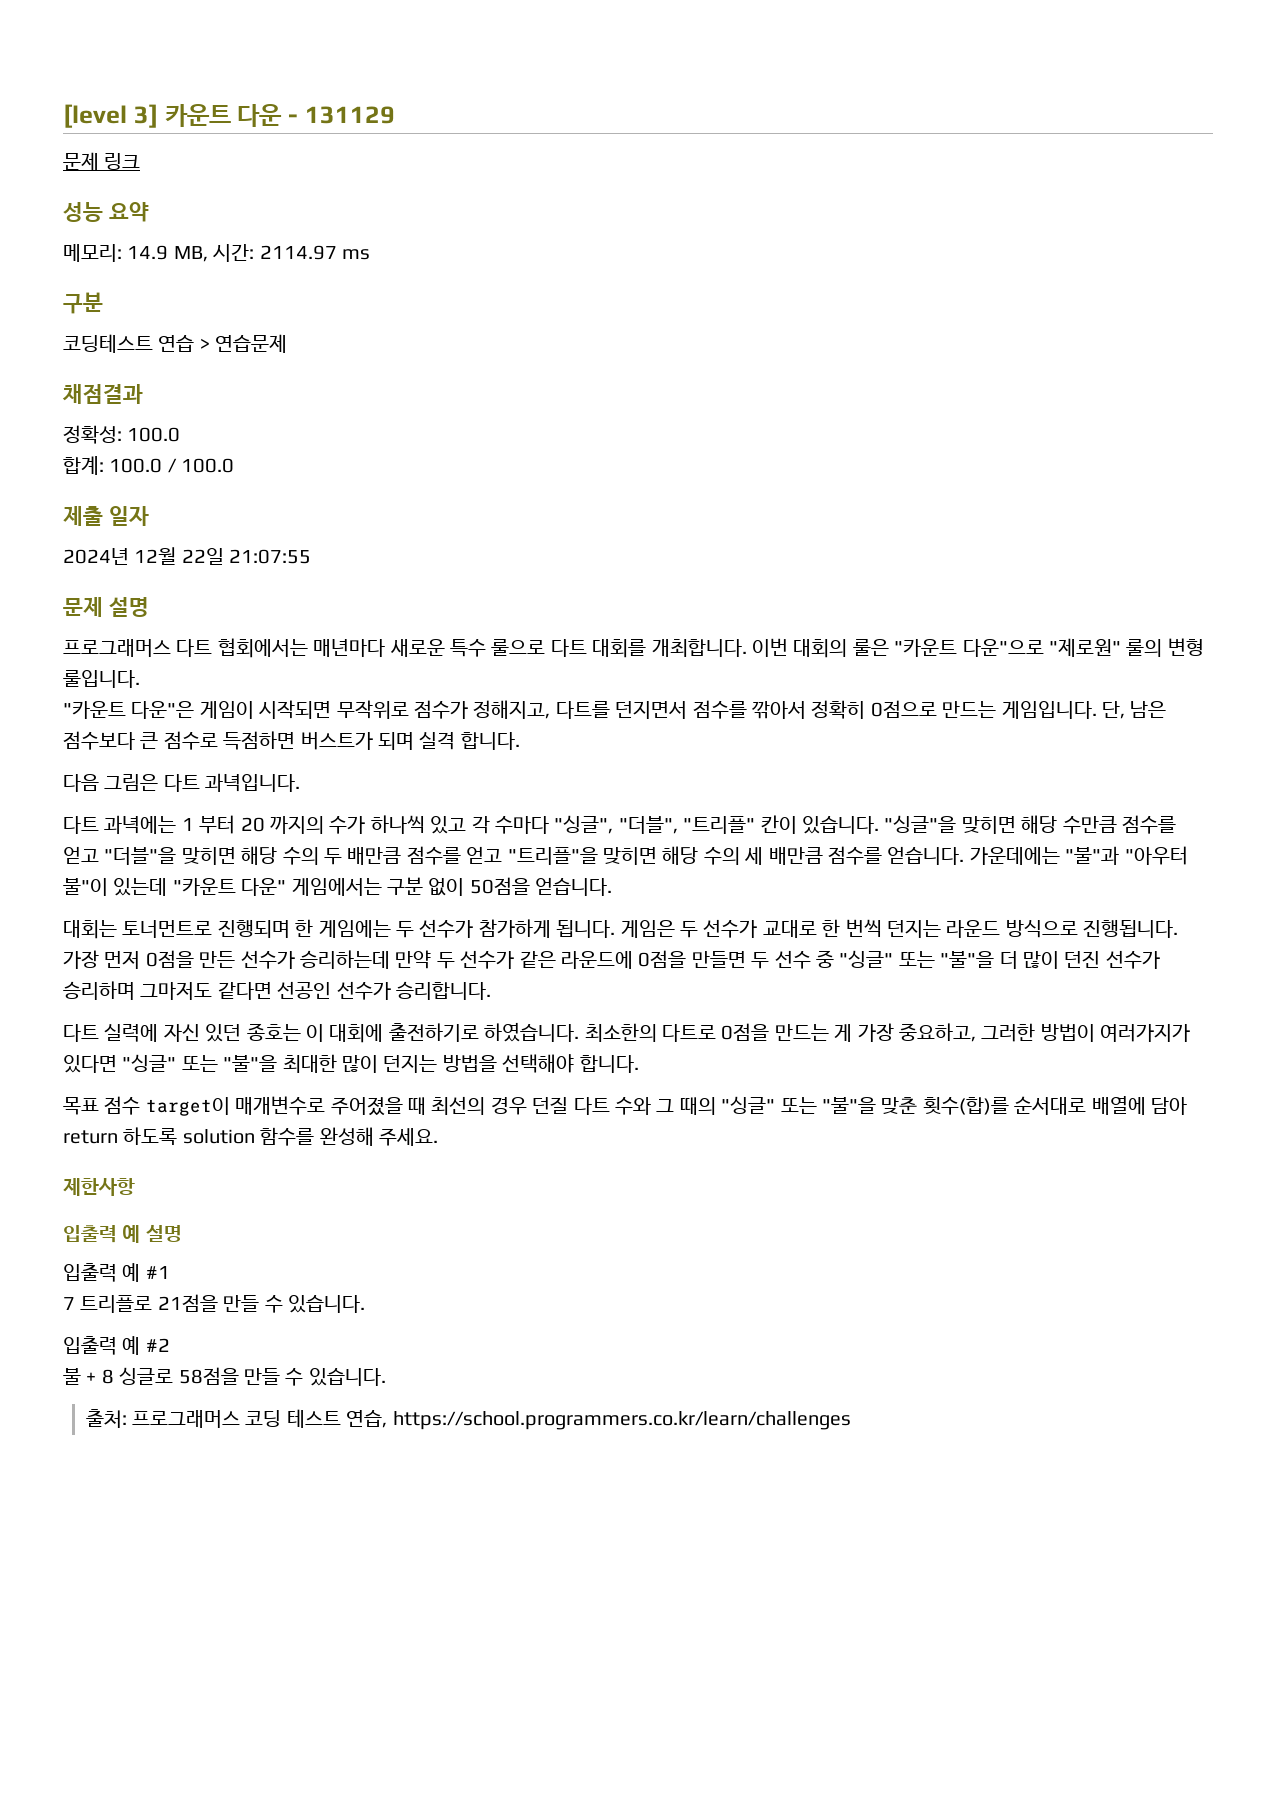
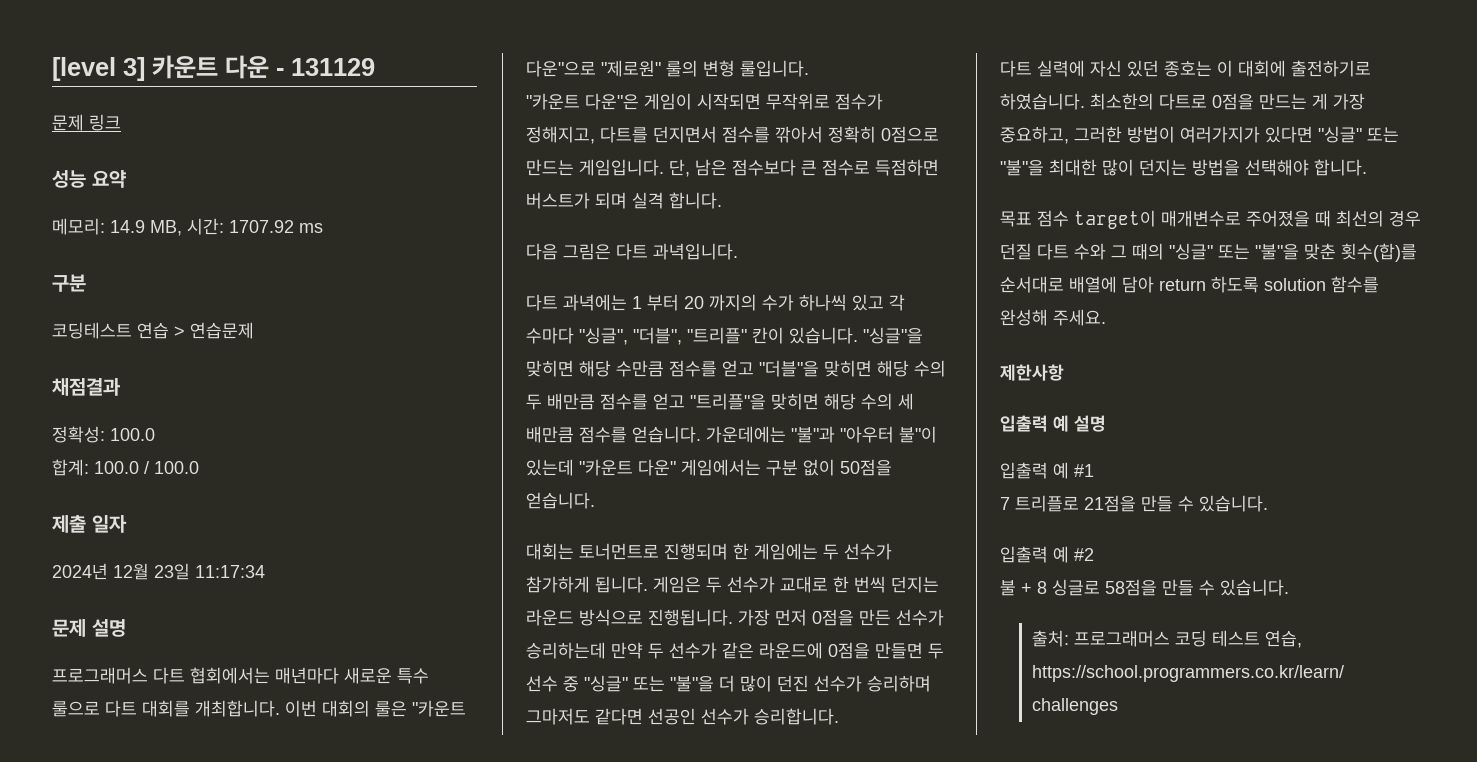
- 메모리: 14.9 MB, 시간: 2114.97 ms
+ 메모리: 14.9 MB, 시간: 1707.92 ms
- 2024년 12월 22일 21:07:55
+ 2024년 12월 23일 11:17:34

